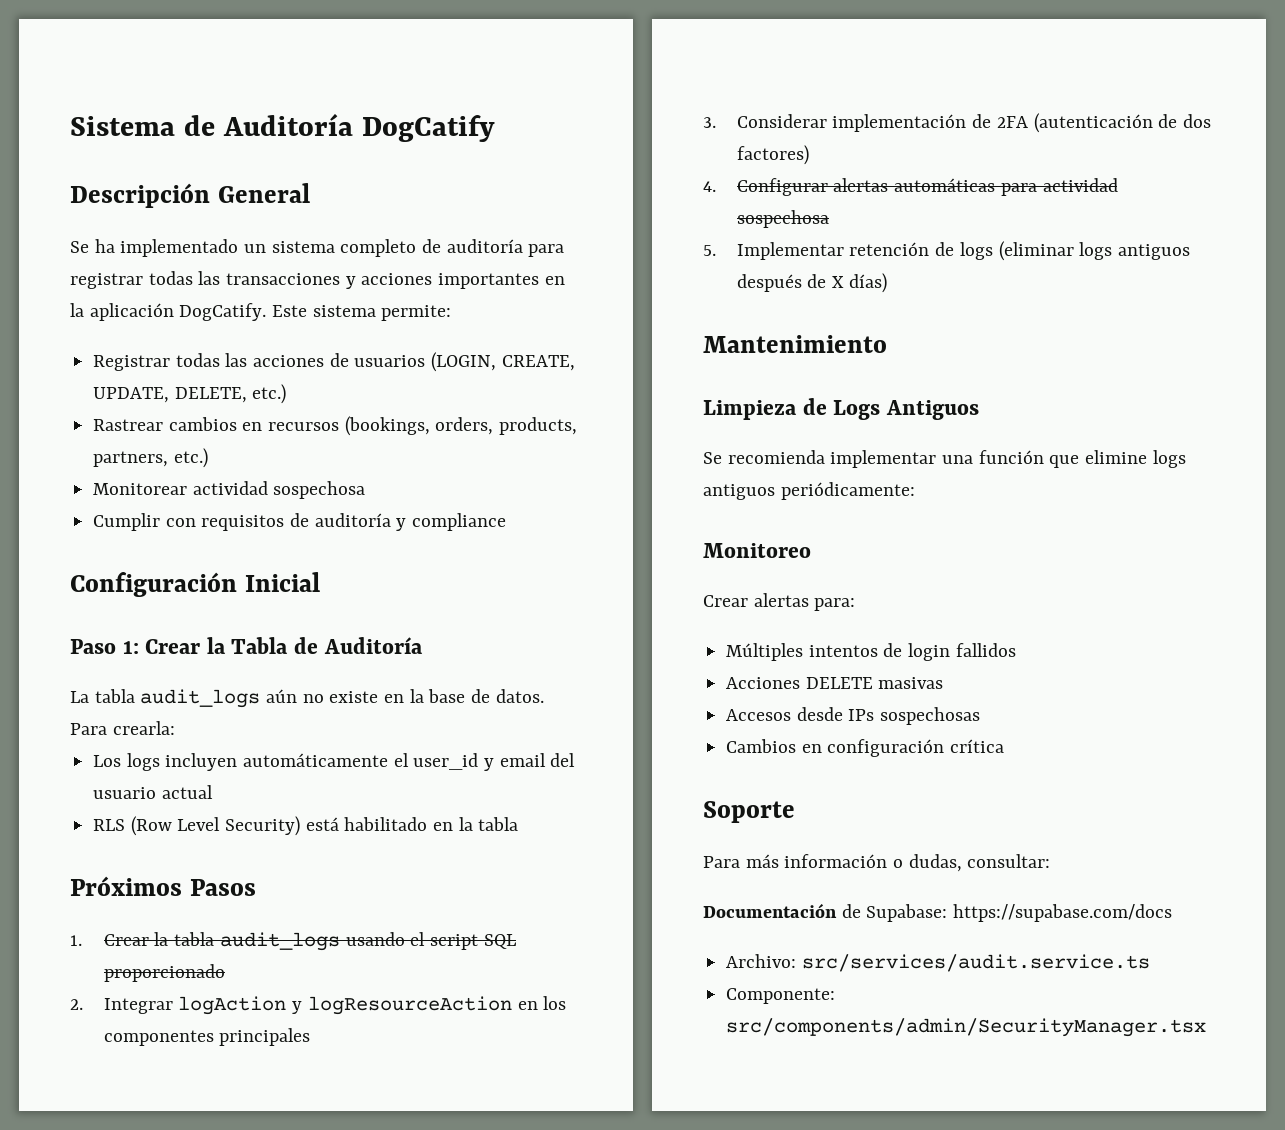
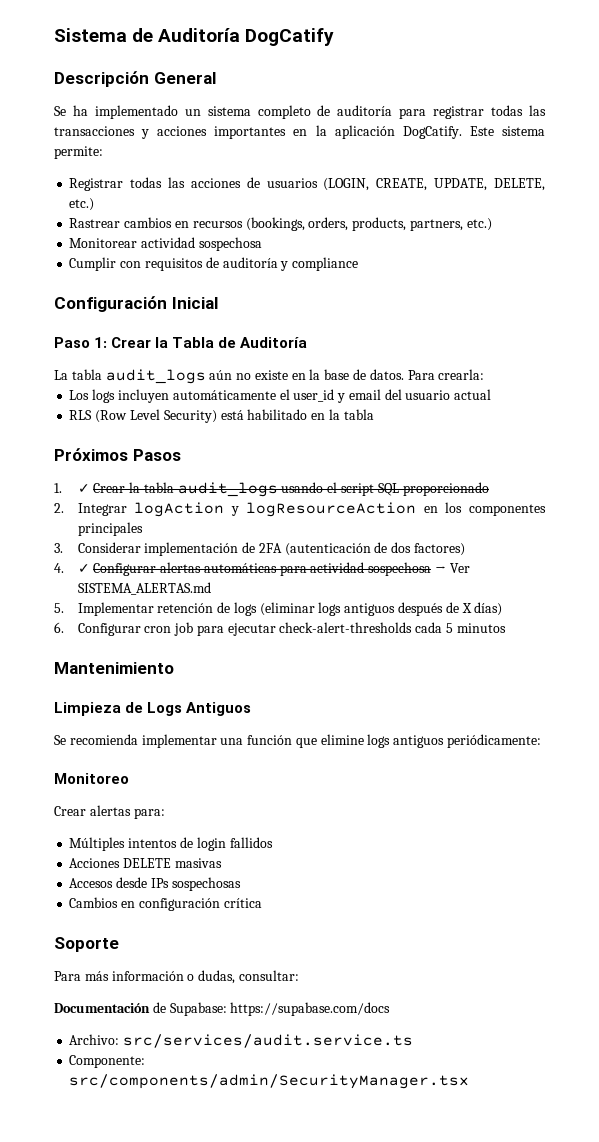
- 1. Crear la tabla audit_logs usando el script SQL proporcionado
+ 1. ✓ Crear la tabla audit_logs usando el script SQL proporcionado
- 4. Configurar alertas automáticas para actividad sospechosa
+ 4. ✓ Configurar alertas automáticas para actividad sospechosa → Ver SISTEMA_ALERTAS.md
+ 6. Configurar cron job para ejecutar check-alert-thresholds cada 5 minutos

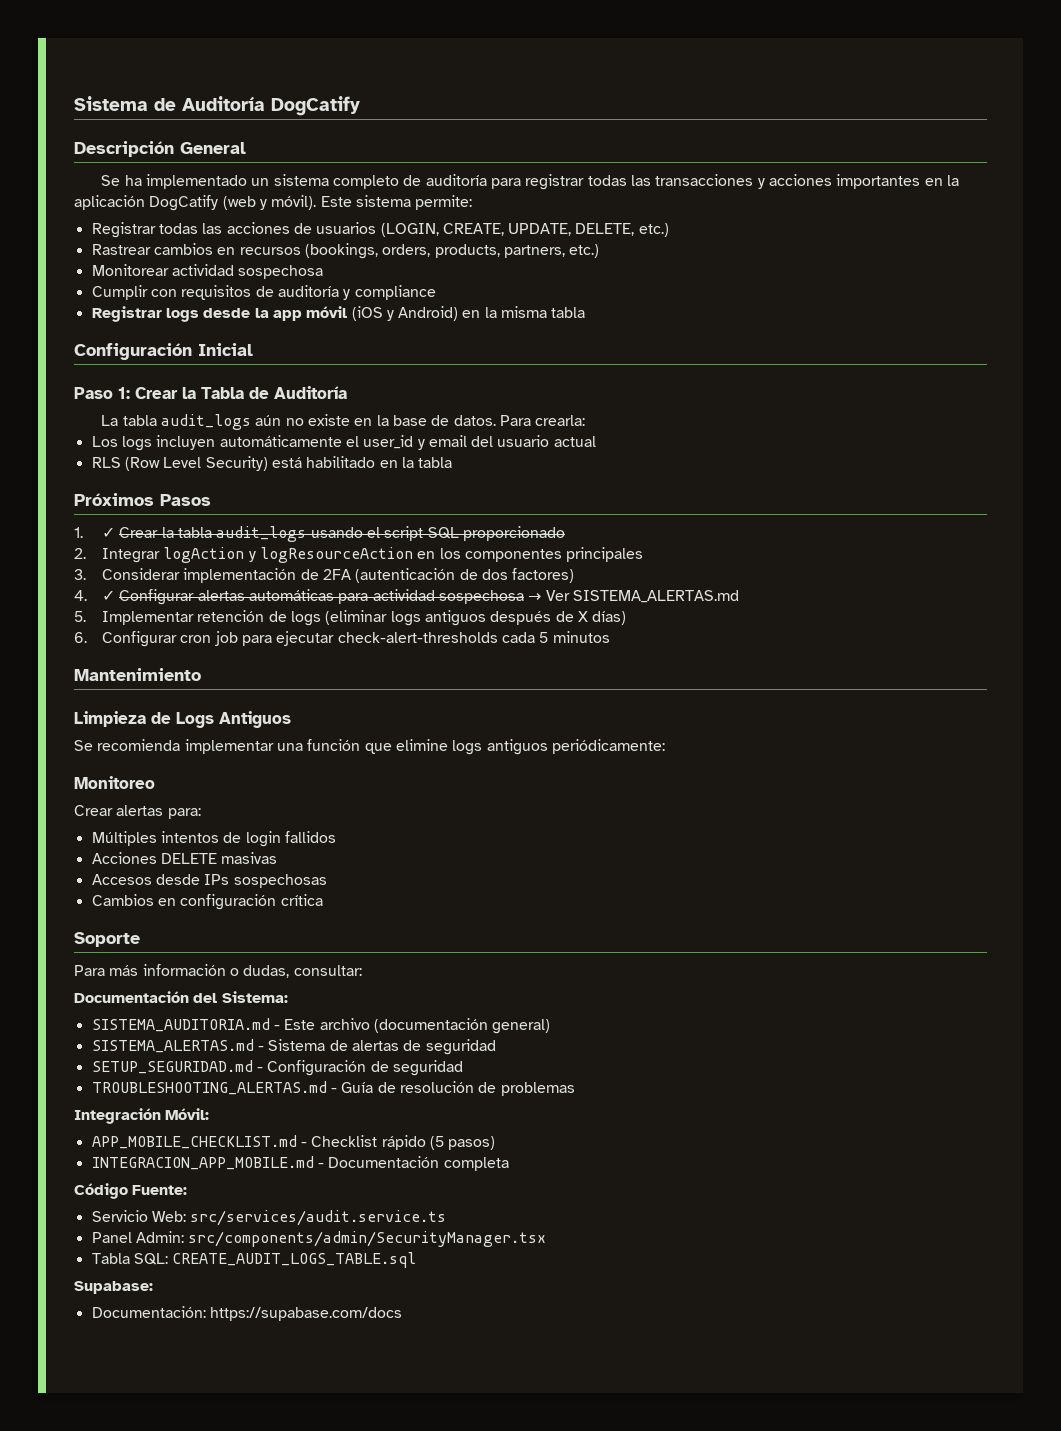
- Se ha implementado un sistema completo de auditoría para registrar todas las transacciones y acciones importantes en la aplicación DogCatify.
+ Se ha implementado un sistema completo de auditoría para registrar todas las transacciones y acciones importantes en la aplicación DogCatify (web y móvil).
+ Registrar logs desde la app móvil (iOS y Android) en la misma tabla
- Documentación de Supabase: https://supabase.com/docs
- Archivo: src/services/audit.service.ts
+ Documentación del Sistema:
+ SISTEMA_AUDITORIA.md - Este archivo (documentación general)
+ SISTEMA_ALERTAS.md - Sistema de alertas de seguridad
+ SETUP_SEGURIDAD.md - Configuración de seguridad
+ TROUBLESHOOTING_ALERTAS.md - Guía de resolución de problemas
+ Integración Móvil:
+ APP_MOBILE_CHECKLIST.md - Checklist rápido (5 pasos)
+ INTEGRACION_APP_MOBILE.md - Documentación completa
+ Código Fuente:
+ Servicio Web: src/services/audit.service.ts
- Componente: src/components/admin/SecurityManager.tsx
+ Panel Admin: src/components/admin/SecurityManager.tsx
+ Tabla SQL: CREATE_AUDIT_LOGS_TABLE.sql
+ Supabase:
+ Documentación: https://supabase.com/docs

